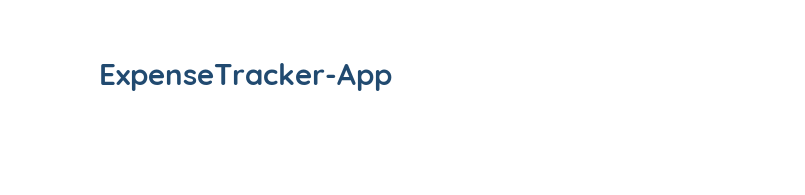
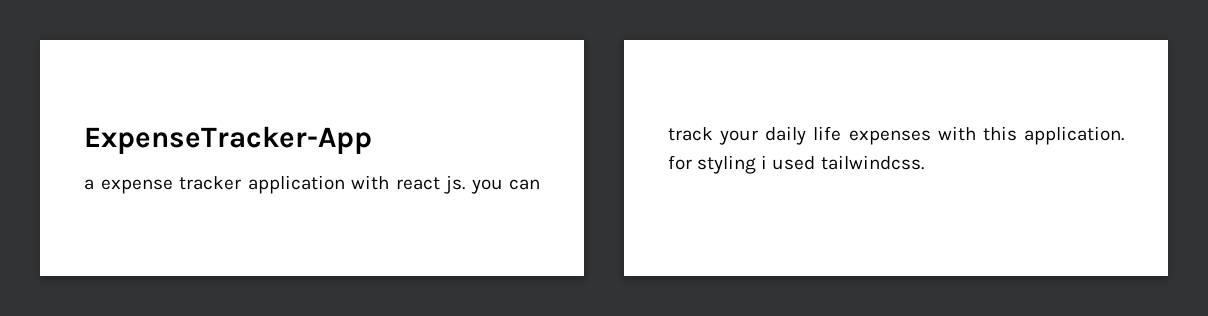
+ a expense tracker application with react js. you can track your daily life expenses with this application. for styling i used tailwindcss.

